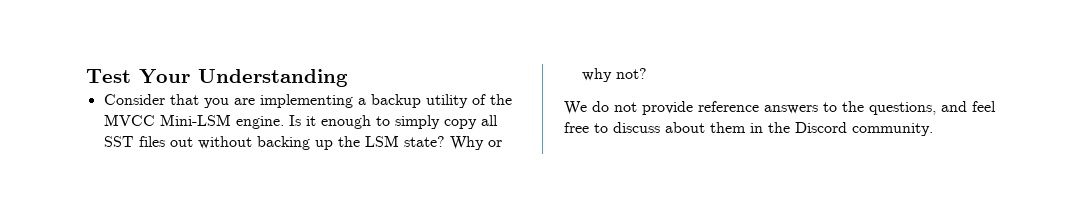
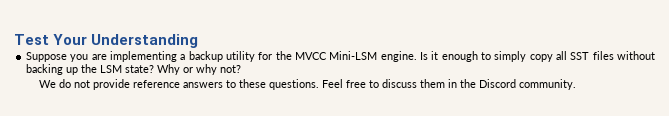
- Consider that you are implementing a backup utility of the MVCC Mini-LSM engine.
+ Suppose you are implementing a backup utility for the MVCC Mini-LSM engine.
- Is it enough to simply copy all SST files out without backing up the LSM state?
+ Is it enough to simply copy all SST files without backing up the LSM state?
- We do not provide reference answers to the questions, and feel free to discuss about them in the Discord community.
+ We do not provide reference answers to these questions. Feel free to discuss them in the Discord community.

